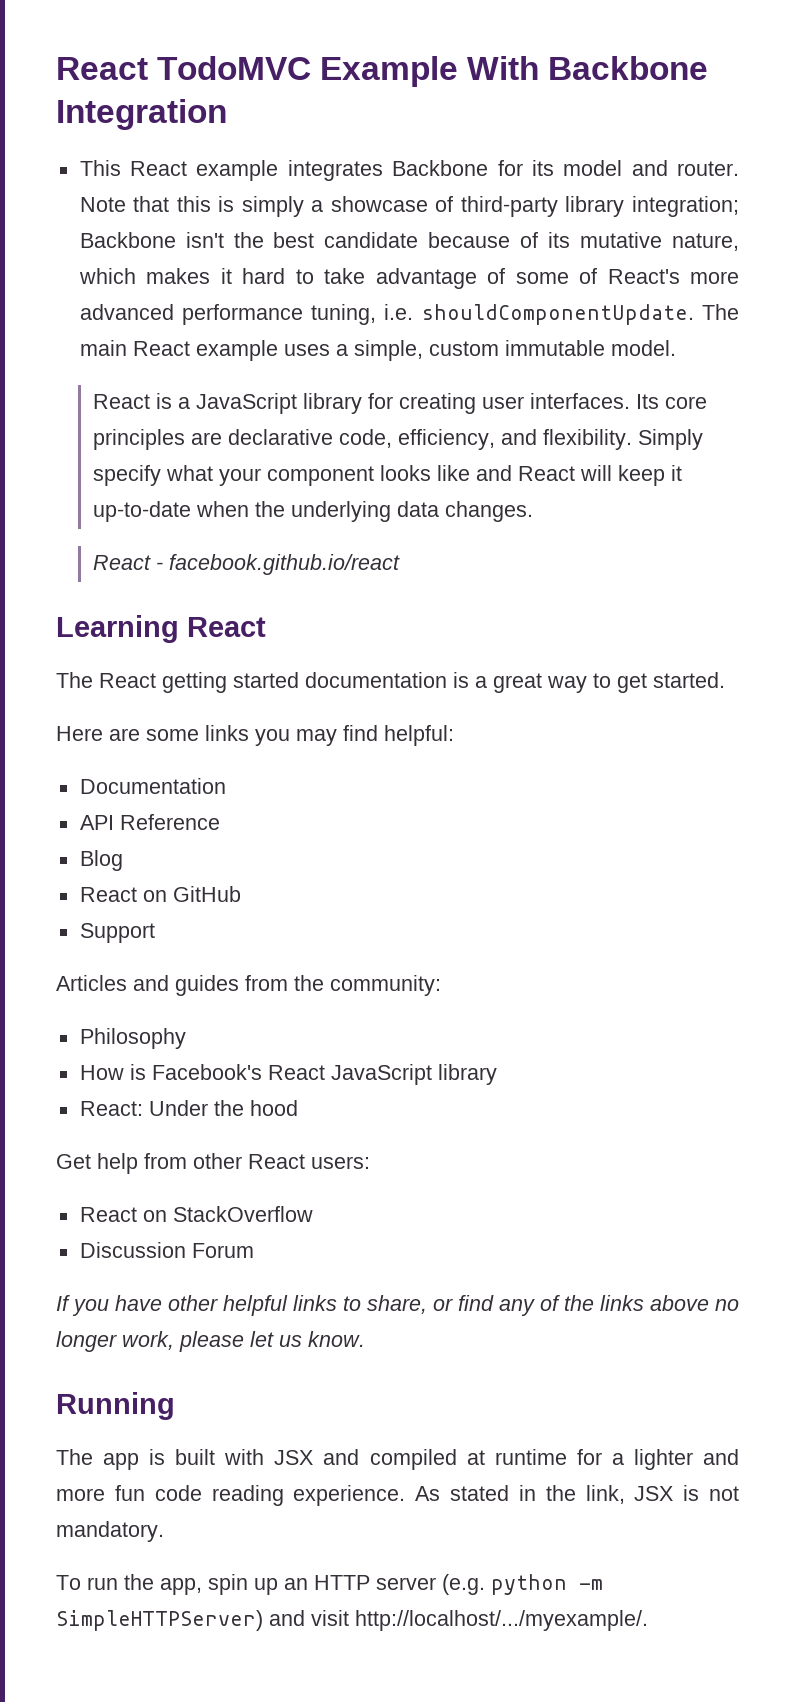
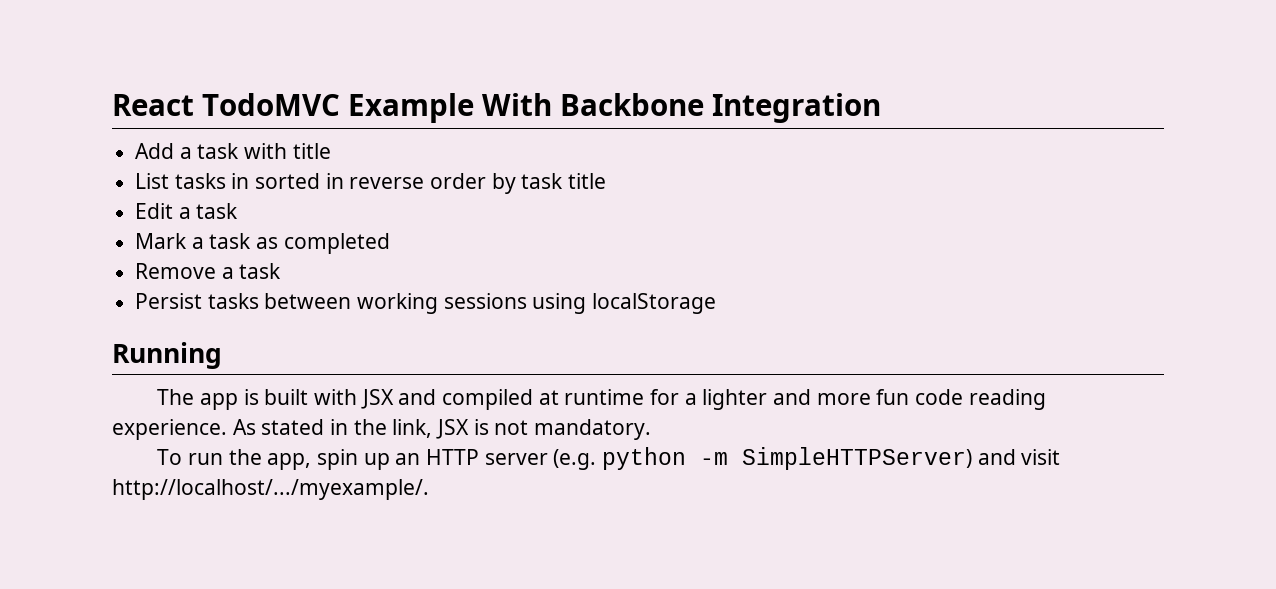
- This React example integrates Backbone for its model and router. Note that this is simply a showcase of third-party library integration; Backbone isn't the best candidate because of its mutative nature, which makes it hard to take advantage of some of React's more advanced performance tuning, i.e. shouldComponentUpdate. The main React example uses a simple, custom immutable model.
- React is a JavaScript library for creating user interfaces. Its core principles are declarative code, efficiency, and flexibility. Simply specify what your component looks like and React will keep it up-to-date when the underlying data changes.
- React - facebook.github.io/react
- Learning React
- The React getting started documentation is a great way to get started.
- Here are some links you may find helpful:
- Documentation
- API Reference
- Blog
- React on GitHub
- Support
- Articles and guides from the community:
- Philosophy
- How is Facebook's React JavaScript library
- React: Under the hood
- Get help from other React users:
- React on StackOverflow
- Discussion Forum
- If you have other helpful links to share, or find any of the links above no longer work, please let us know.
+ Add a task with title
+ List tasks in sorted in reverse order by task title
+ Edit a task
+ Mark a task as completed
+ Remove a task
+ Persist tasks between working sessions using localStorage

